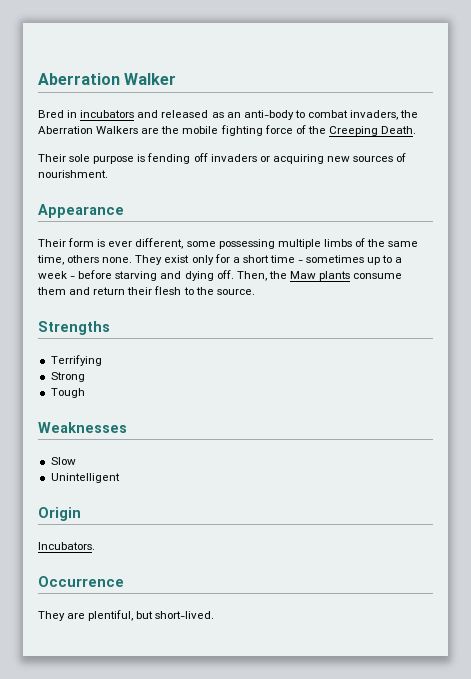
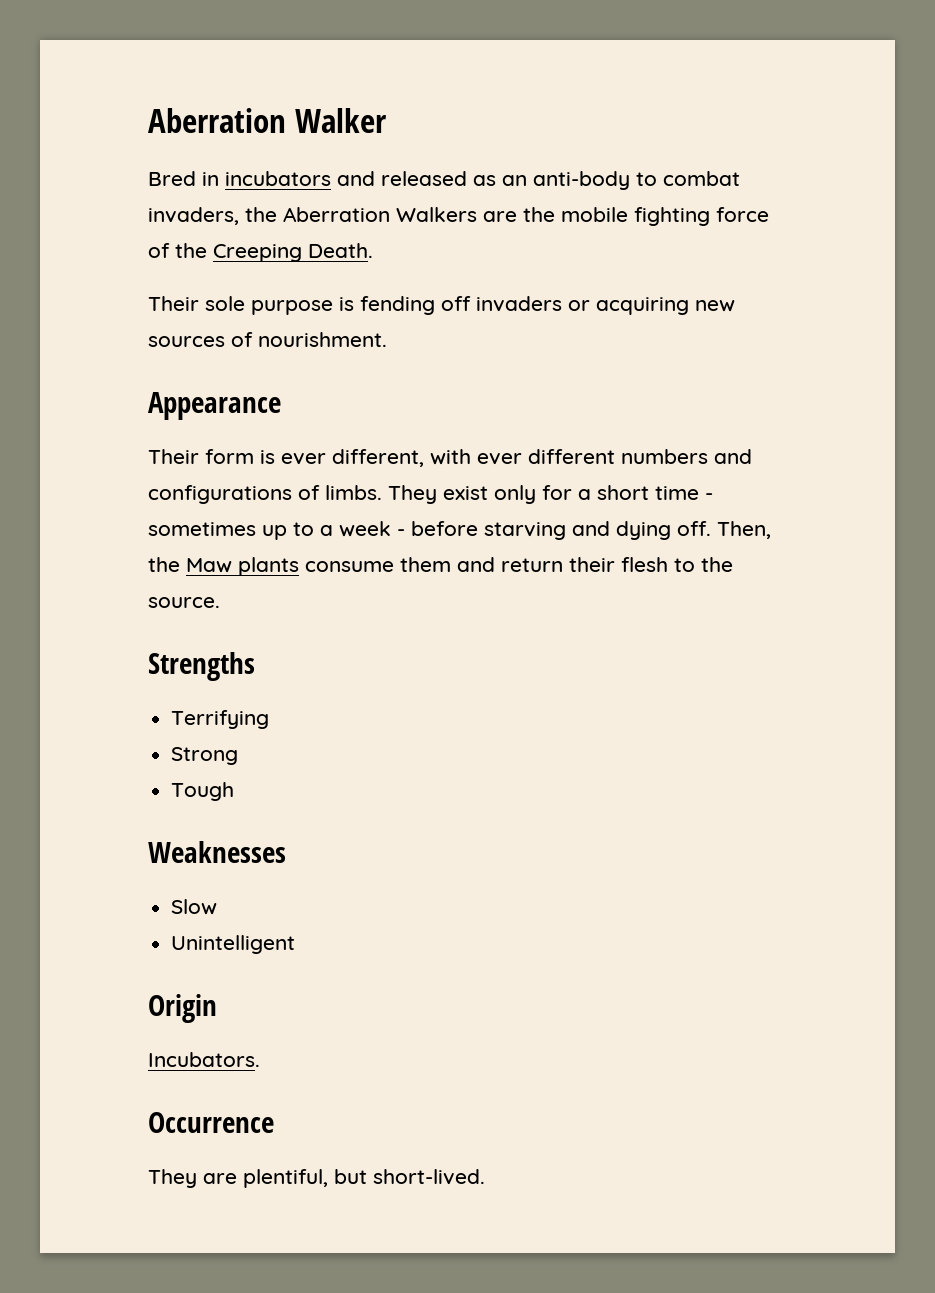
- Their form is ever different, some possessing multiple limbs of the same time, others none.
+ Their form is ever different, with ever different numbers and configurations of limbs.

